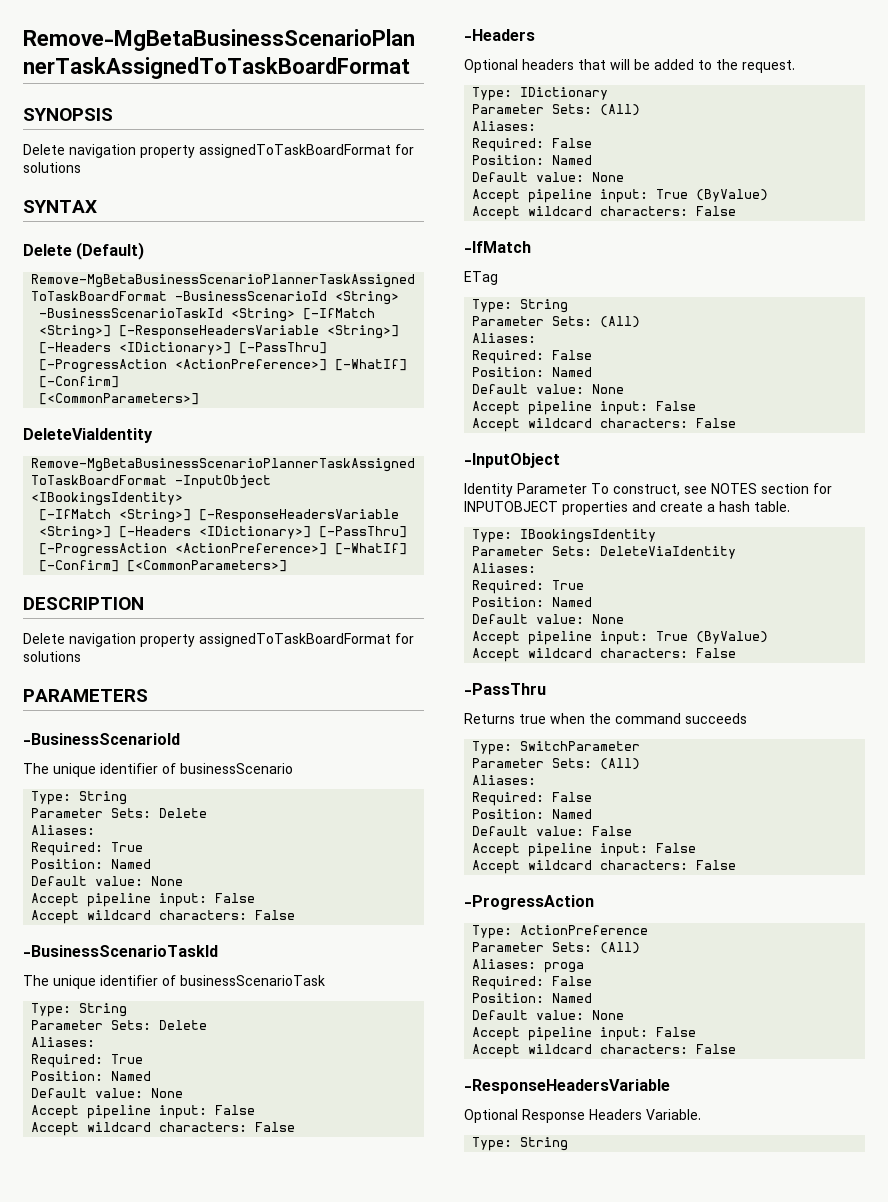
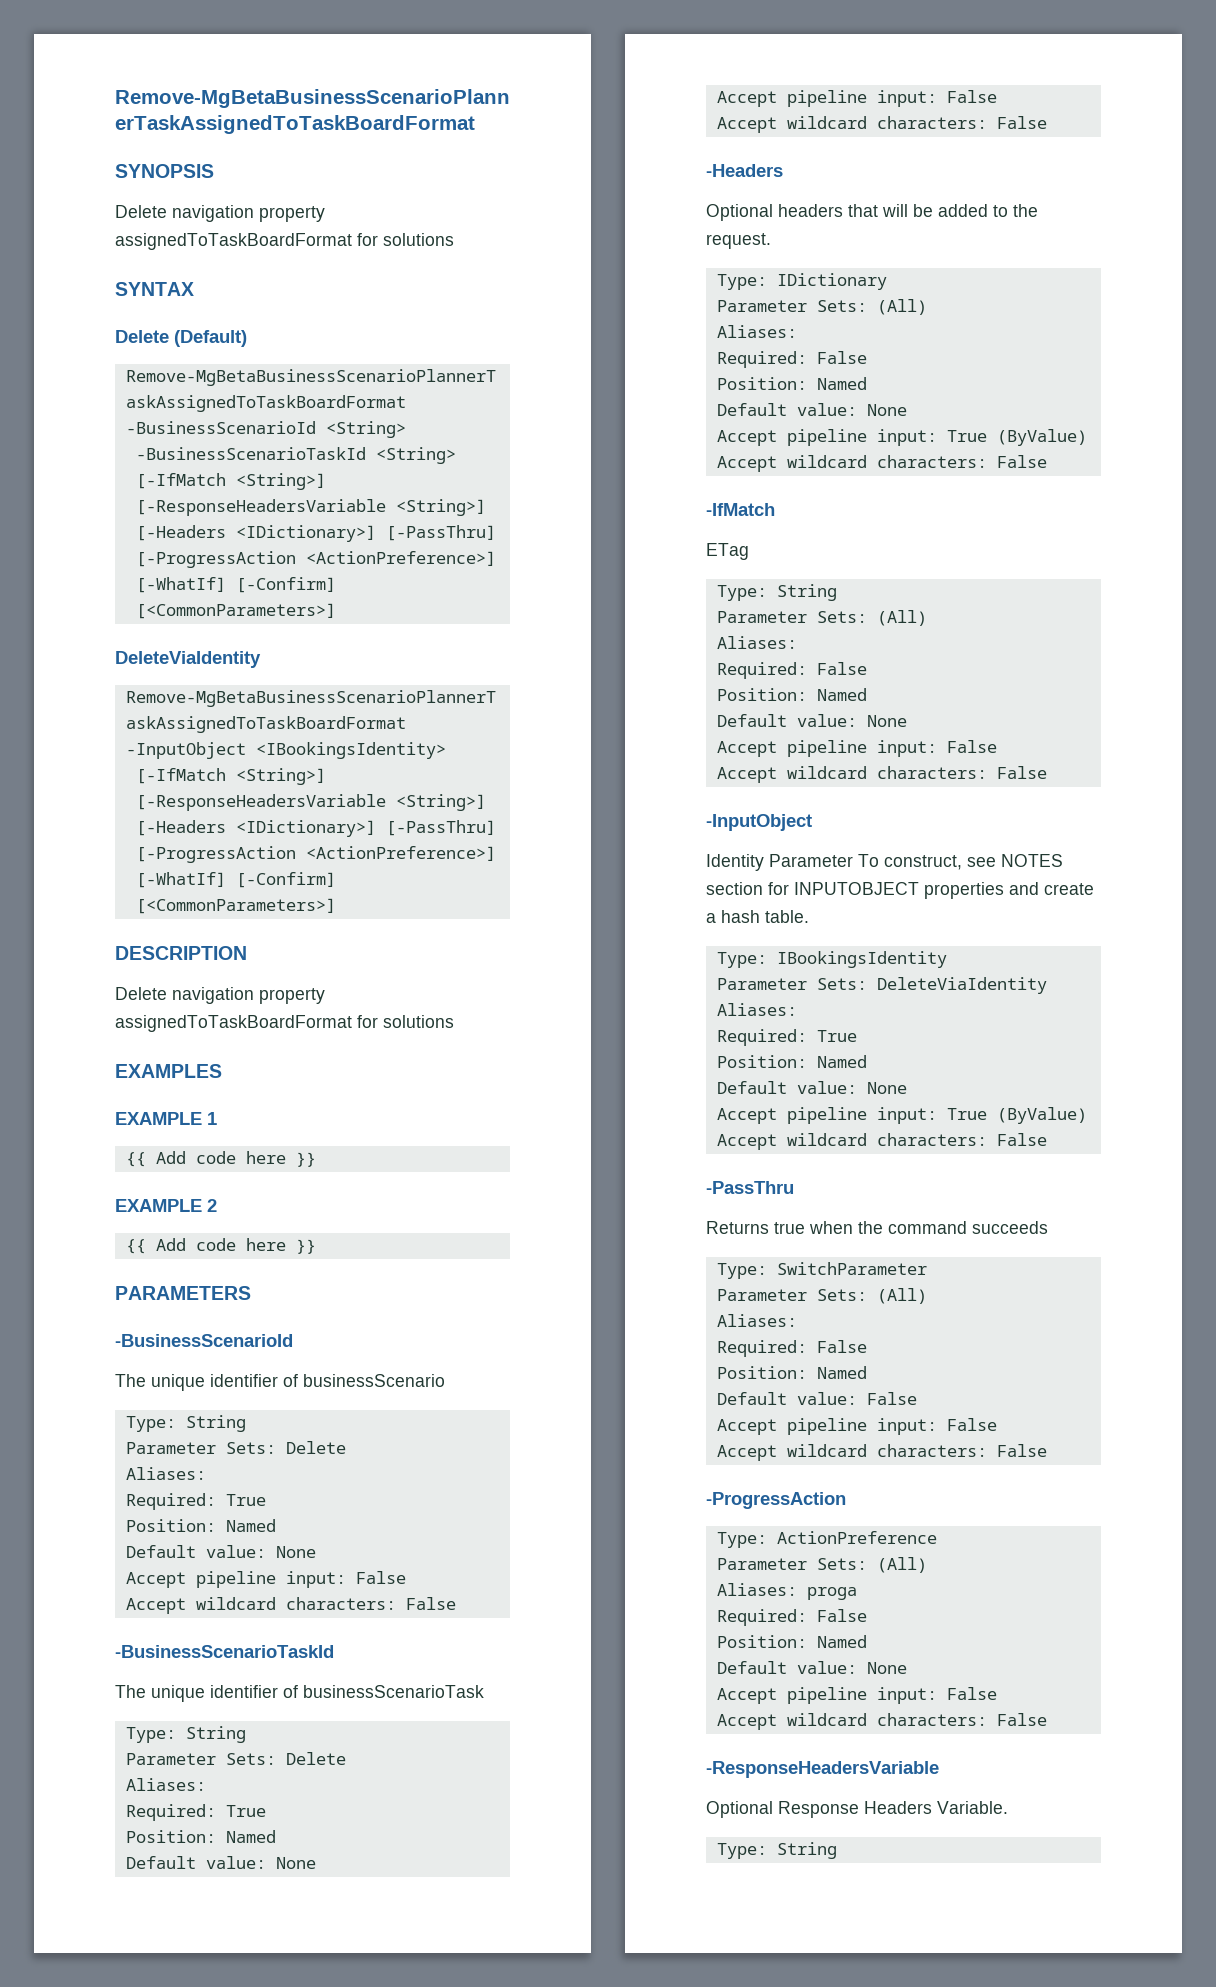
+ EXAMPLES
+ EXAMPLE 1
+ {{ Add code here }}
+ EXAMPLE 2
+ {{ Add code here }}

